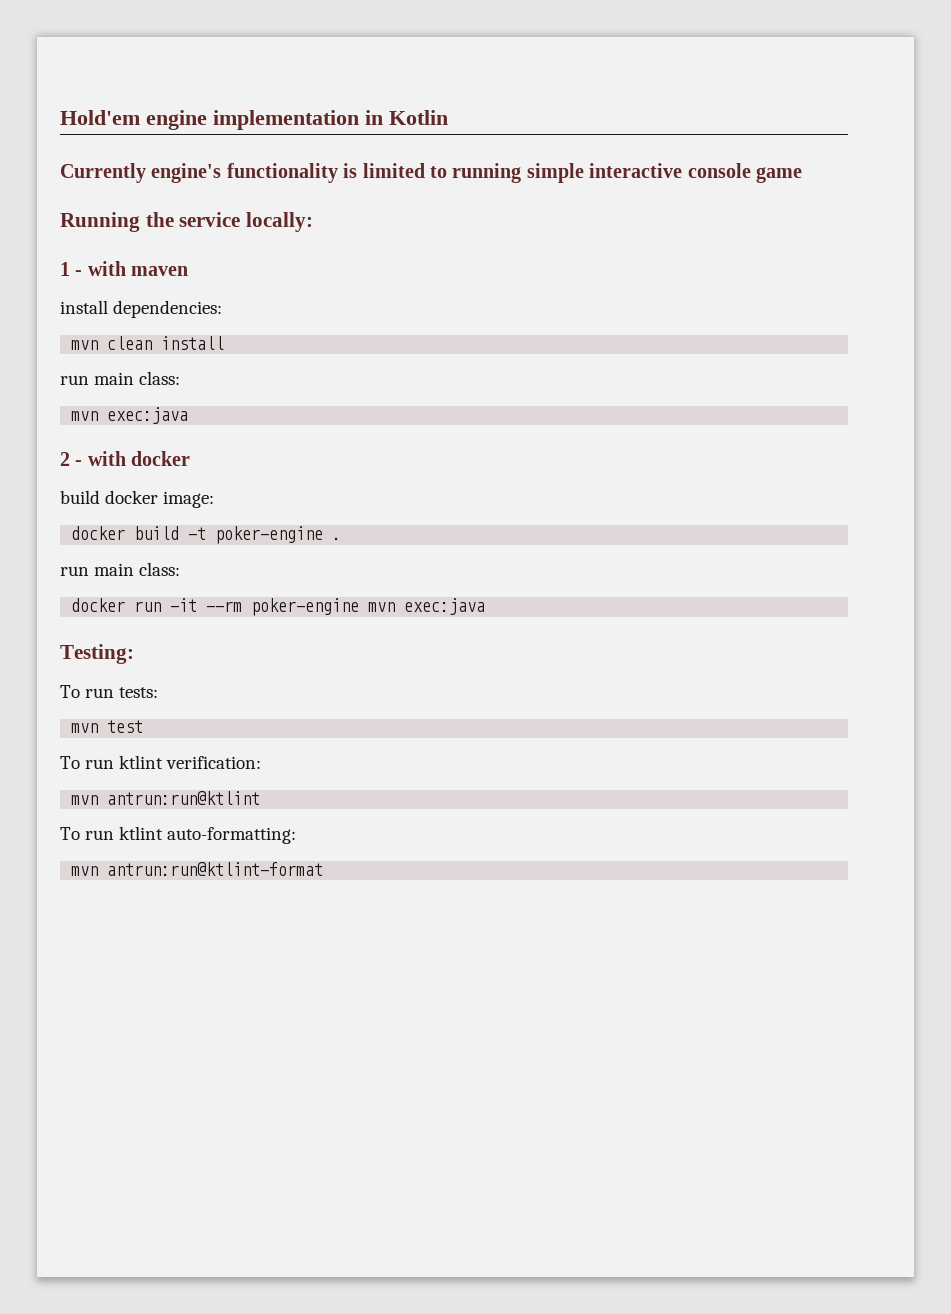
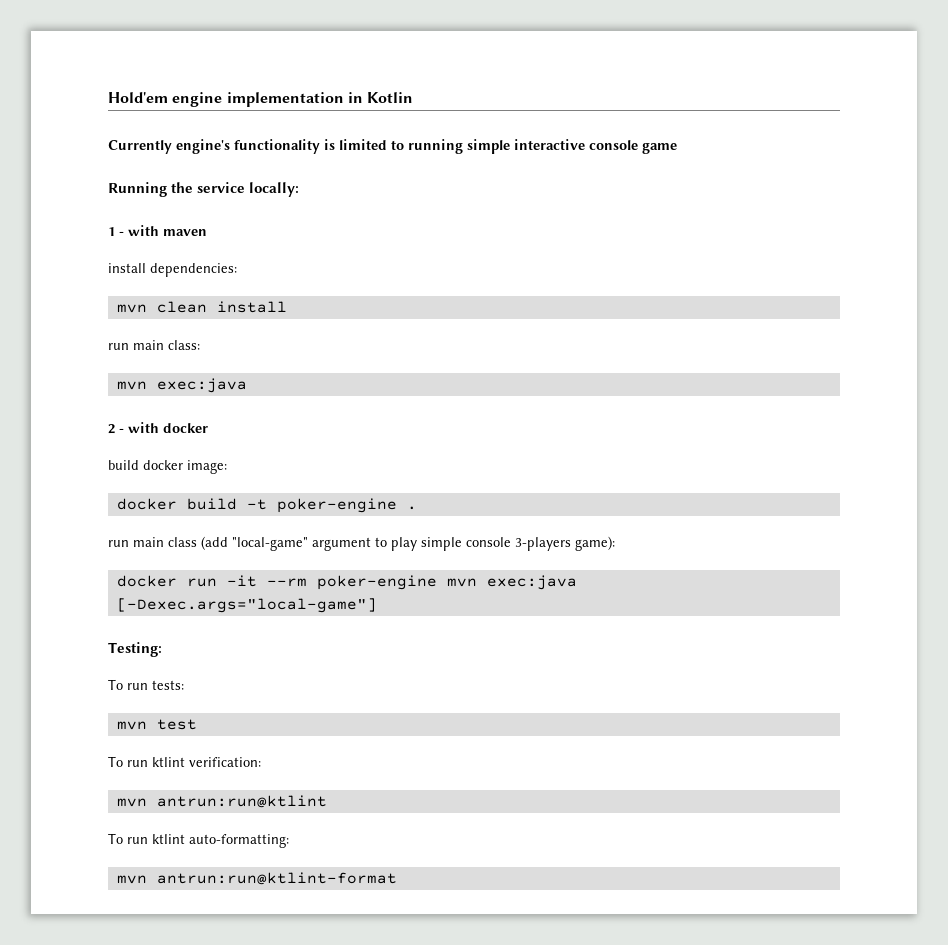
  docker build -t poker-engine .
- run main class:
+ run main class (add "local-game" argument to play simple console 3-players game):
- docker run -it --rm poker-engine mvn exec:java
+ docker run -it --rm poker-engine mvn exec:java [-Dexec.args="local-game"]

